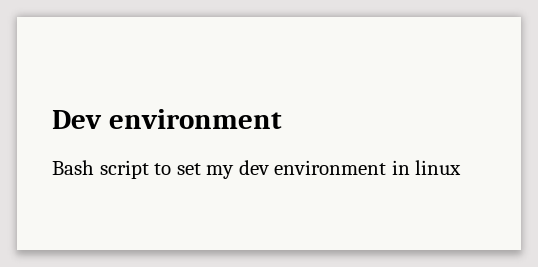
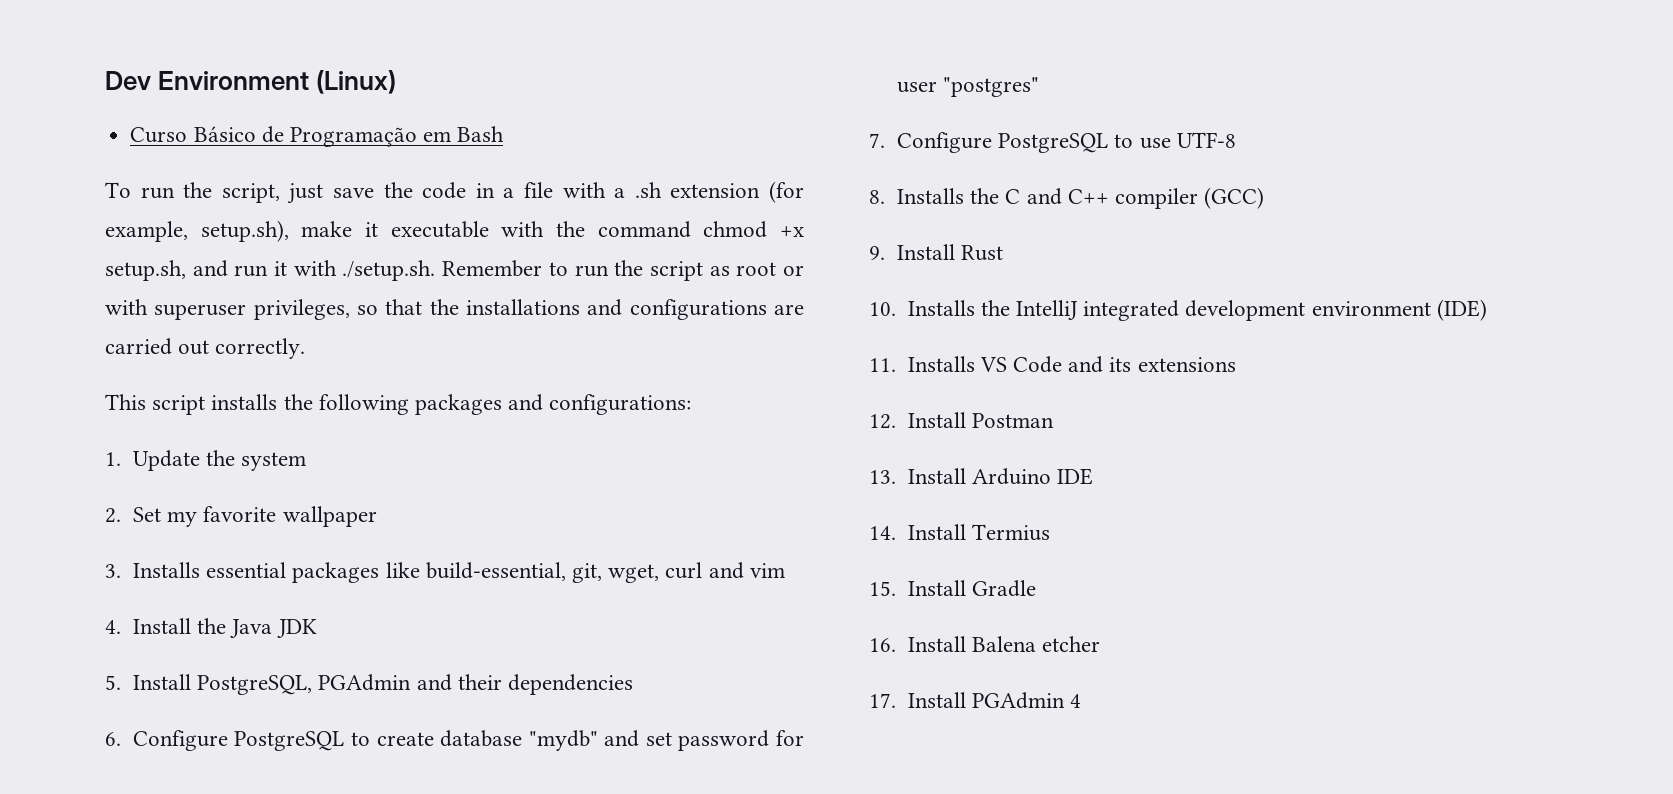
- Dev environment
- Bash script to set my dev environment in linux
+ Dev Environment (Linux)
+ Curso Básico de Programação em Bash
+ To run the script, just save the code in a file with a .sh extension (for example, setup.sh), make it executable with the command chmod +x setup.sh, and run it with ./setup.sh. Remember to run the script as root or with superuser privileges, so that the installations and configurations are carried out correctly.
+ This script installs the following packages and configurations:
+ 1. Update the system
+ 2. Set my favorite wallpaper
+ 3. Installs essential packages like build-essential, git, wget, curl and vim
+ 4. Install the Java JDK
+ 5. Install PostgreSQL, PGAdmin and their dependencies
+ 6. Configure PostgreSQL to create database "mydb" and set password for user "postgres"
+ 7. Configure PostgreSQL to use UTF-8
+ 8. Installs the C and C++ compiler (GCC)
+ 9. Install Rust
+ 10. Installs the IntelliJ integrated development environment (IDE)
+ 11. Installs VS Code and its extensions
+ 12. Install Postman
+ 13. Install Arduino IDE
+ 14. Install Termius
+ 15. Install Gradle
+ 16. Install Balena etcher
+ 17. Install PGAdmin 4

